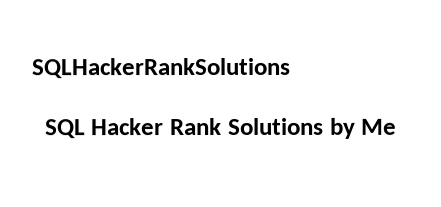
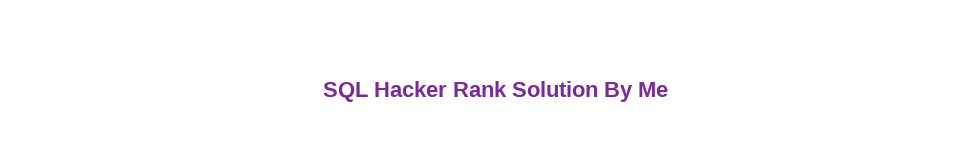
- SQLHackerRankSolutions
- SQL Hacker Rank Solutions by Me
+ SQL Hacker Rank Solution By Me

